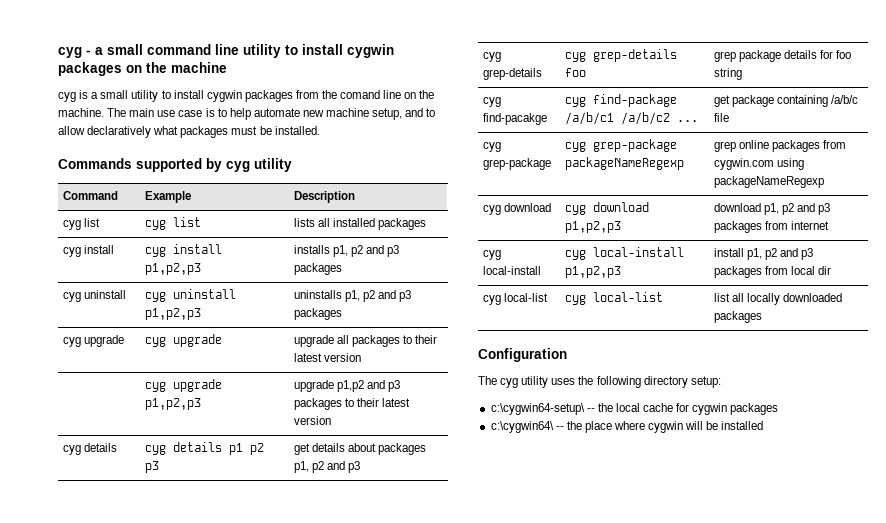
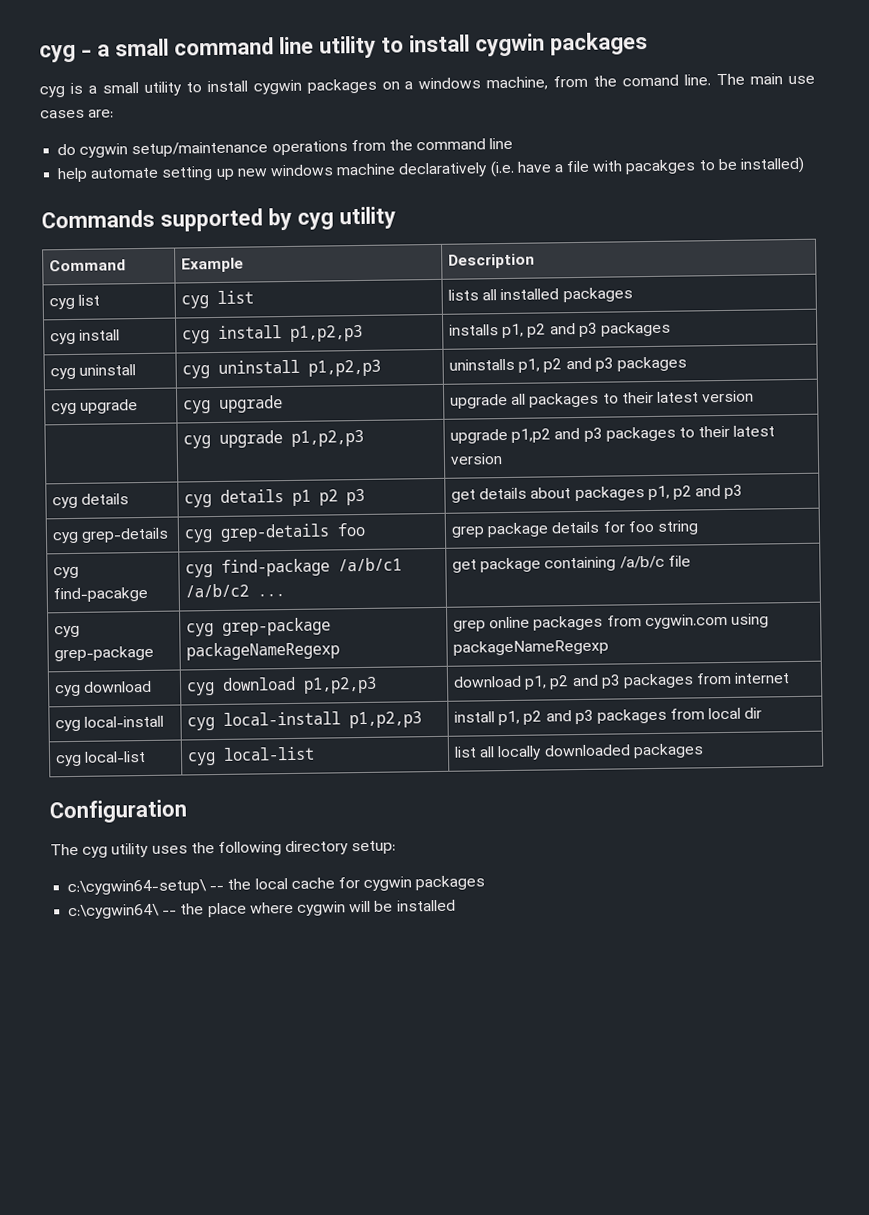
- cyg - a small command line utility to install cygwin packages on the machine
+ cyg - a small command line utility to install cygwin packages
- cyg is a small utility to install cygwin packages from the comand line on the machine. The main use case is to help automate new machine setup, and to allow declaratively what packages must be installed.
+ cyg is a small utility to install cygwin packages on a windows machine, from the comand line. The main use cases are:
+ do cygwin setup/maintenance operations from the command line
+ help automate setting up new windows machine declaratively (i.e. have a file with pacakges to be installed)

